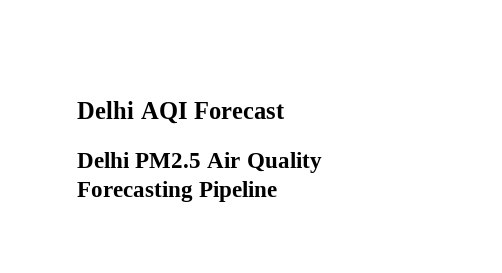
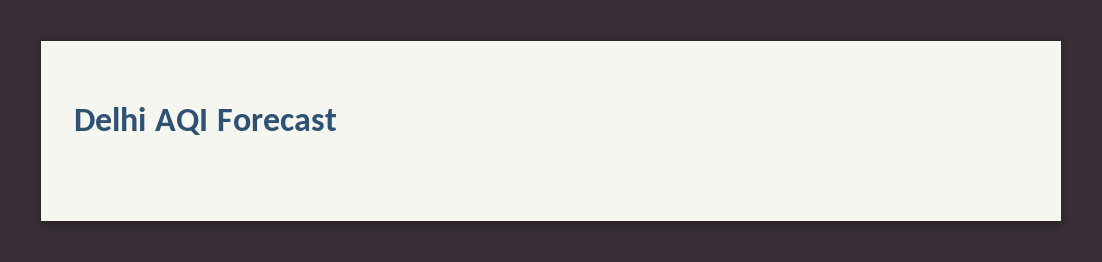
- Delhi PM2.5 Air Quality Forecasting Pipeline

